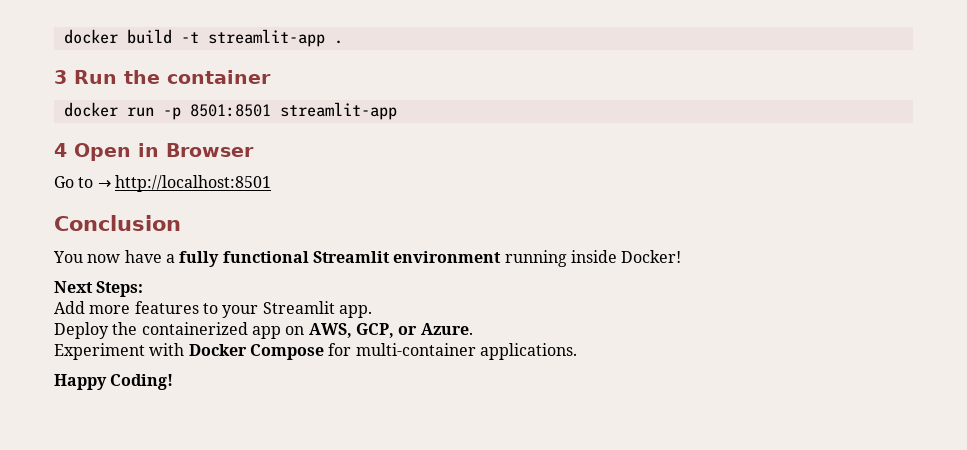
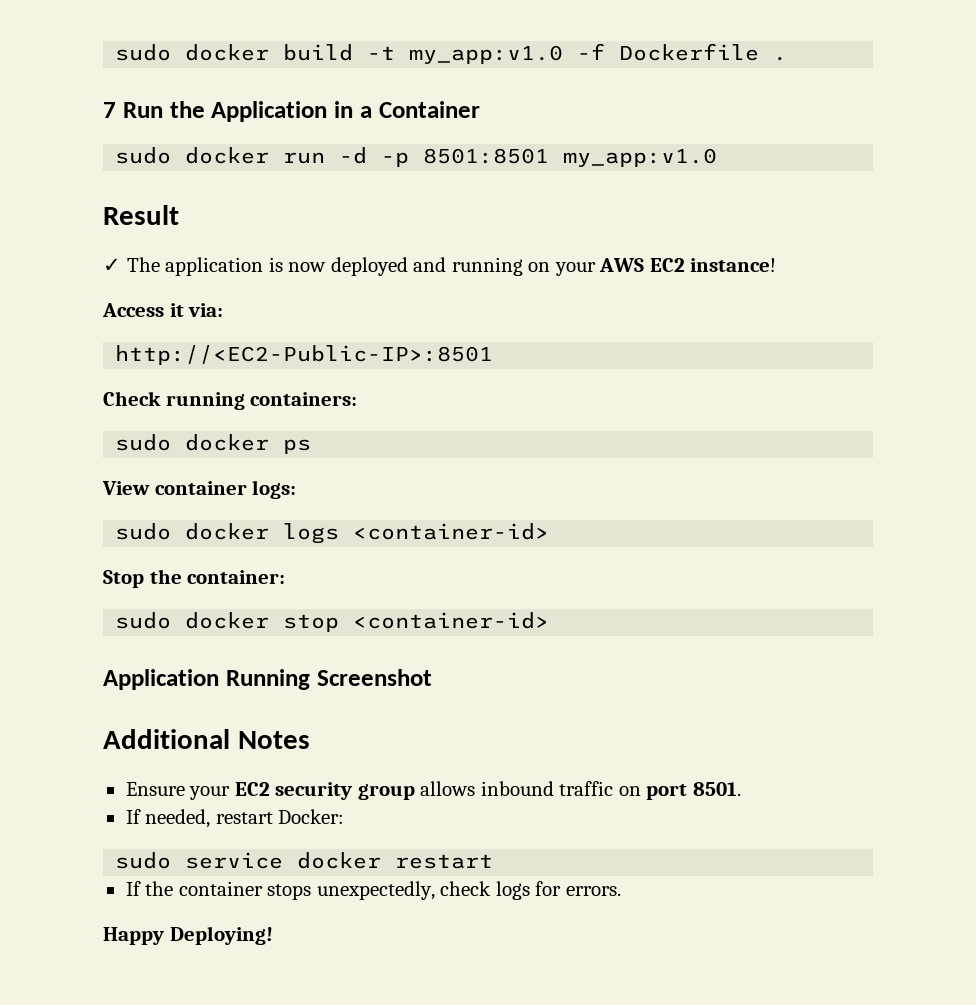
- docker build -t streamlit-app .
+ sudo docker build -t my_app:v1.0 -f Dockerfile .
- 3 Run the container
- docker run -p 8501:8501 streamlit-app
- 4 Open in Browser
- Go to → http://localhost:8501
- Conclusion
- You now have a fully functional Streamlit environment running inside Docker!
- Next Steps:
- Add more features to your Streamlit app.
- Deploy the containerized app on AWS, GCP, or Azure.
- Experiment with Docker Compose for multi-container applications.
+ 7 Run the Application in a Container
+ sudo docker run -d -p 8501:8501 my_app:v1.0
+ Result
+ ✓ The application is now deployed and running on your AWS EC2 instance!
+ Access it via:
+ http://<EC2-Public-IP>:8501
+ Check running containers:
+ sudo docker ps
+ View container logs:
+ sudo docker logs <container-id>
+ Stop the container:
+ sudo docker stop <container-id>
+ Application Running Screenshot
+ Additional Notes
+ Ensure your EC2 security group allows inbound traffic on port 8501.
+ If needed, restart Docker:
+ sudo service docker restart
+ If the container stops unexpectedly, check logs for errors.
- Happy Coding!
+ Happy Deploying!

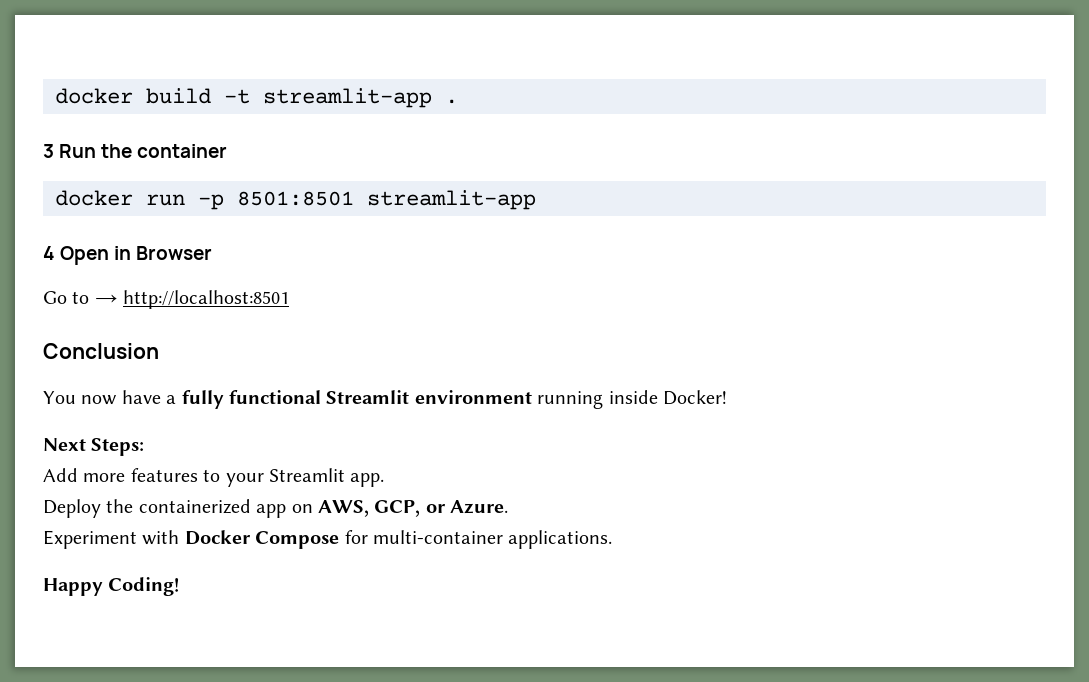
- sudo docker build -t my_app:v1.0 -f Dockerfile .
+ docker build -t streamlit-app .
- 7 Run the Application in a Container
- sudo docker run -d -p 8501:8501 my_app:v1.0
- Result
- ✓ The application is now deployed and running on your AWS EC2 instance!
- Access it via:
- http://<EC2-Public-IP>:8501
- Check running containers:
- sudo docker ps
- View container logs:
- sudo docker logs <container-id>
- Stop the container:
- sudo docker stop <container-id>
- Application Running Screenshot
- Additional Notes
- Ensure your EC2 security group allows inbound traffic on port 8501.
- If needed, restart Docker:
- sudo service docker restart
- If the container stops unexpectedly, check logs for errors.
+ 3 Run the container
+ docker run -p 8501:8501 streamlit-app
+ 4 Open in Browser
+ Go to → http://localhost:8501
+ Conclusion
+ You now have a fully functional Streamlit environment running inside Docker!
+ Next Steps:
+ Add more features to your Streamlit app.
+ Deploy the containerized app on AWS, GCP, or Azure.
+ Experiment with Docker Compose for multi-container applications.
- Happy Deploying!
+ Happy Coding!

